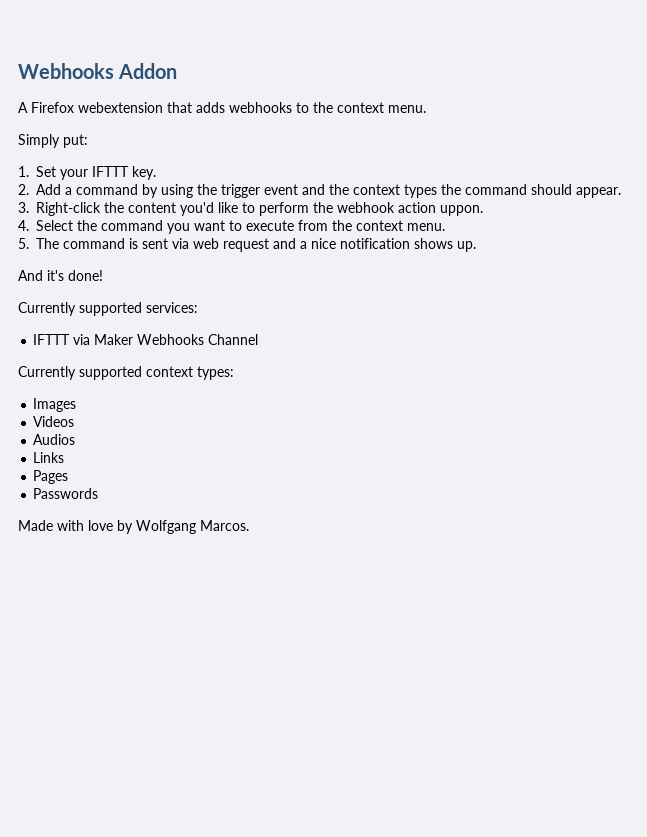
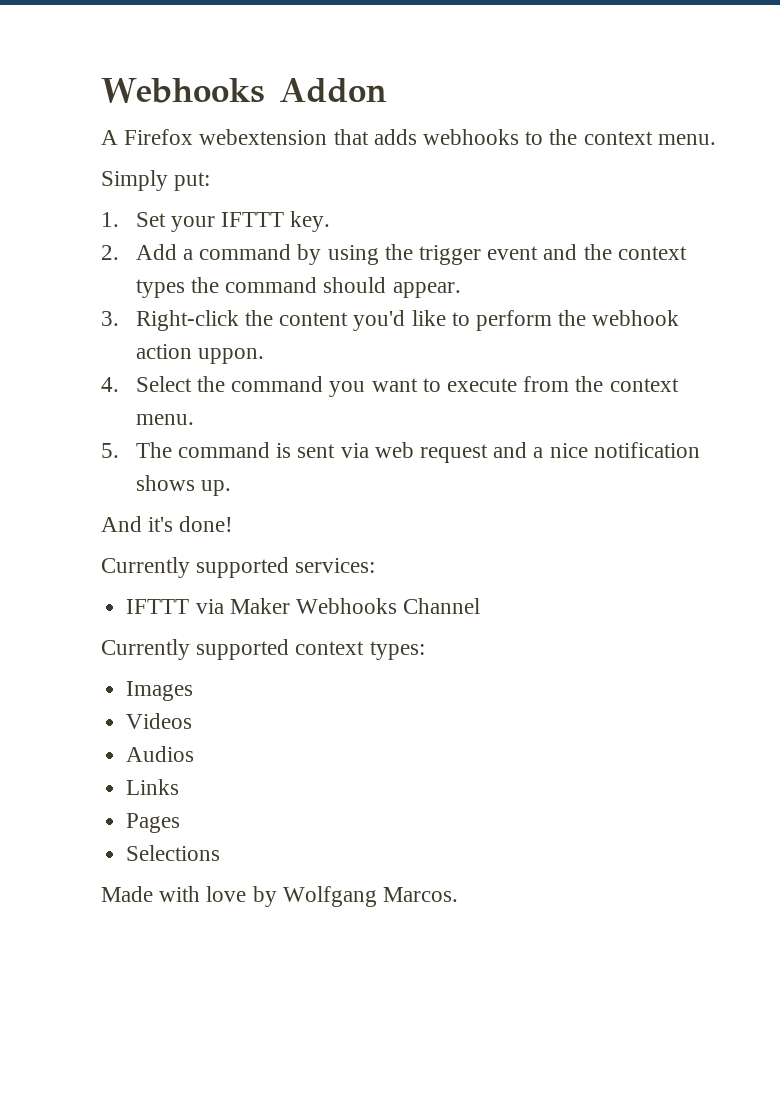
- Passwords
+ Selections

